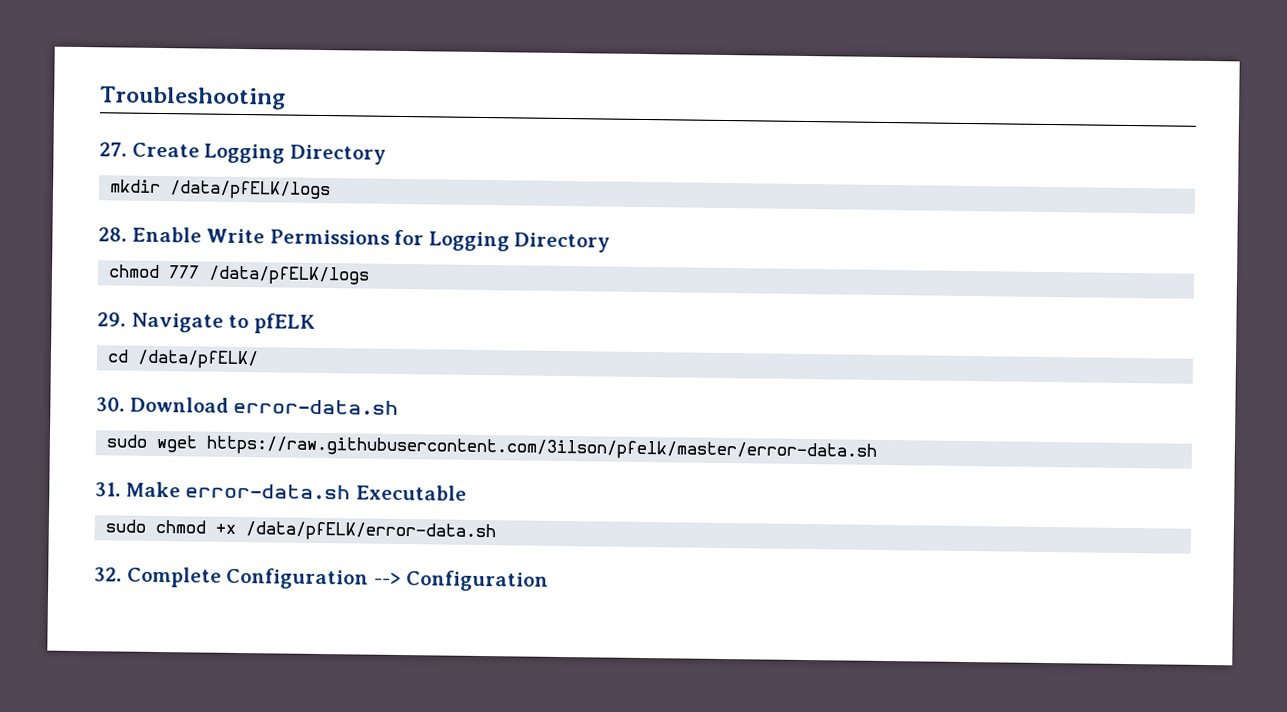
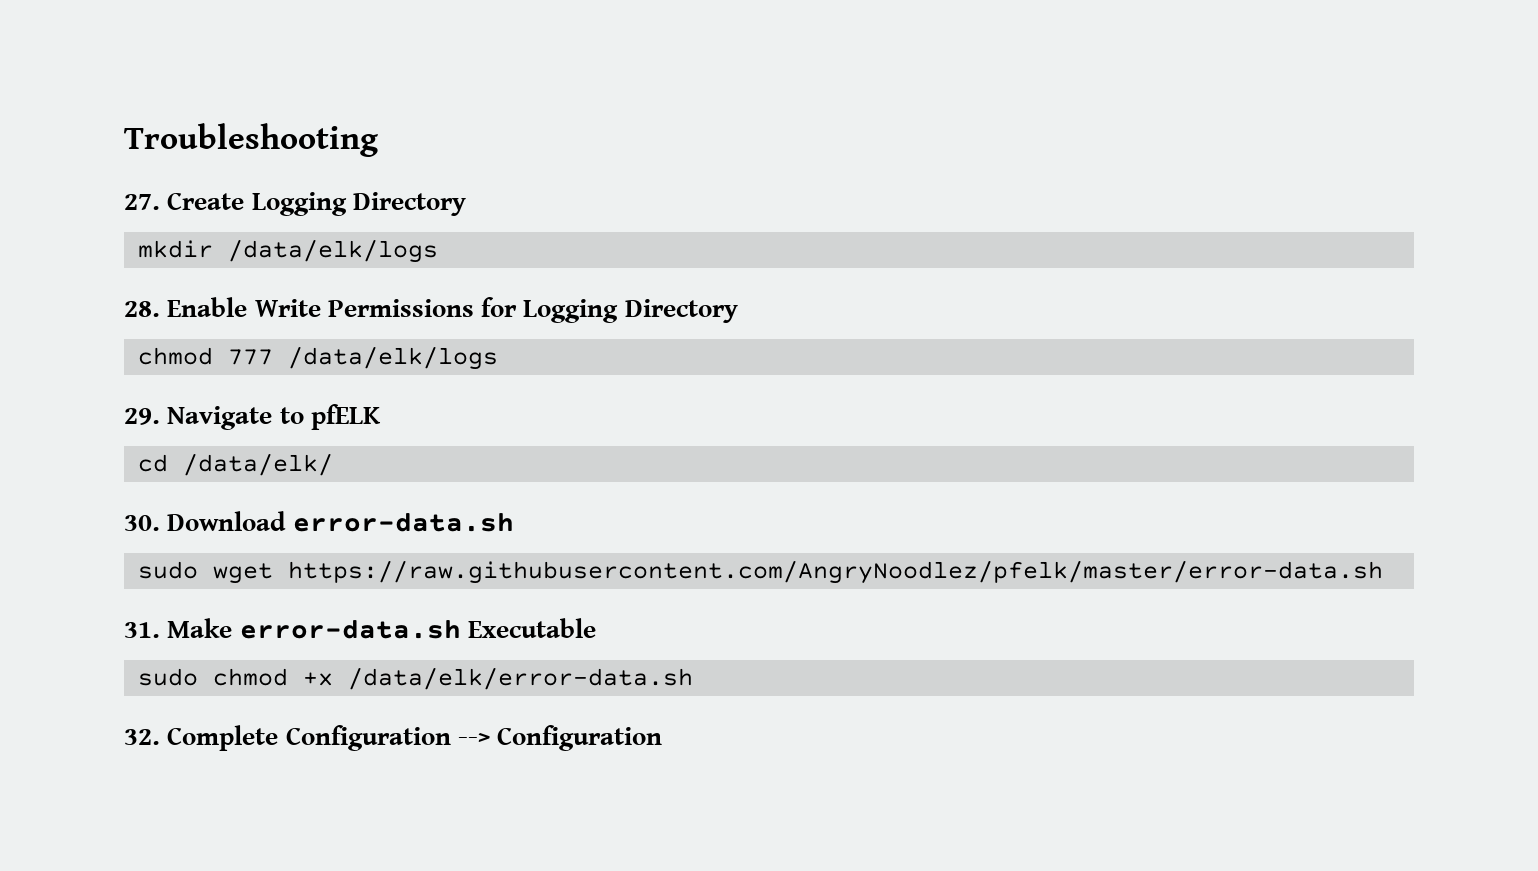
- mkdir /data/pfELK/logs
+ mkdir /data/elk/logs
- chmod 777 /data/pfELK/logs
+ chmod 777 /data/elk/logs
- cd /data/pfELK/
+ cd /data/elk/
- sudo wget https://raw.githubusercontent.com/3ilson/pfelk/master/error-data.sh
+ sudo wget https://raw.githubusercontent.com/AngryNoodlez/pfelk/master/error-data.sh
- sudo chmod +x /data/pfELK/error-data.sh
+ sudo chmod +x /data/elk/error-data.sh

